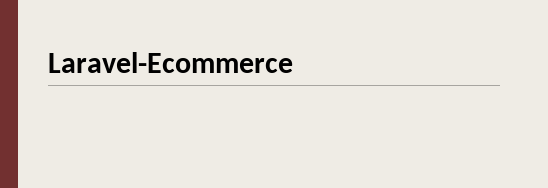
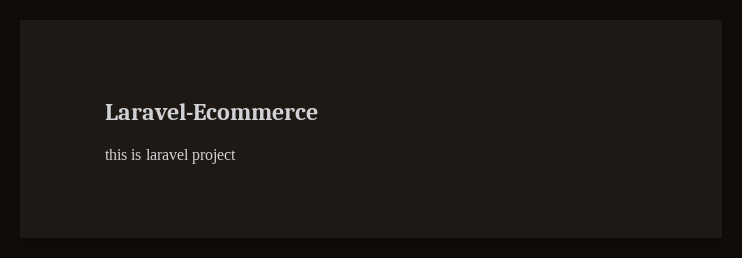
+ this is laravel project

